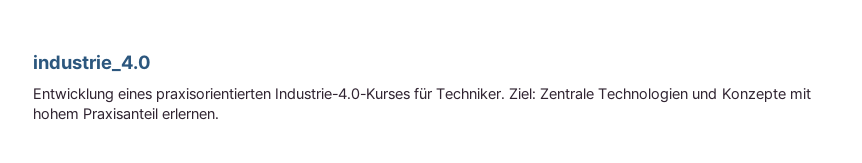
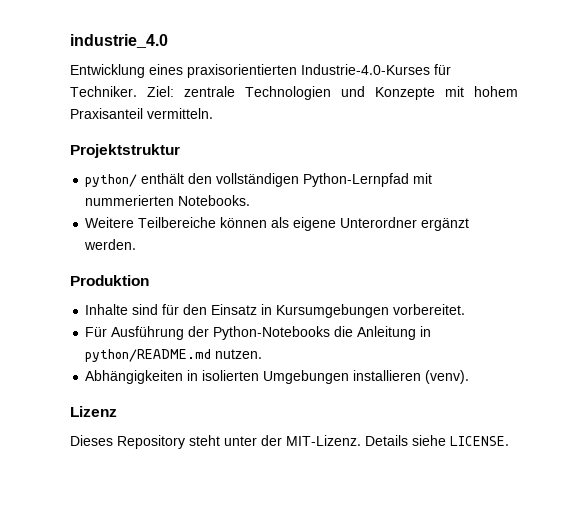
- Ziel: Zentrale Technologien und Konzepte mit hohem Praxisanteil erlernen.
+ Ziel: zentrale Technologien und Konzepte mit hohem Praxisanteil vermitteln.
+ Projektstruktur
+ python/ enthält den vollständigen Python-Lernpfad mit nummerierten Notebooks.
+ Weitere Teilbereiche können als eigene Unterordner ergänzt werden.
+ Produktion
+ Inhalte sind für den Einsatz in Kursumgebungen vorbereitet.
+ Für Ausführung der Python-Notebooks die Anleitung in python/README.md nutzen.
+ Abhängigkeiten in isolierten Umgebungen installieren (venv).
+ Lizenz
+ Dieses Repository steht unter der MIT-Lizenz. Details siehe LICENSE.

